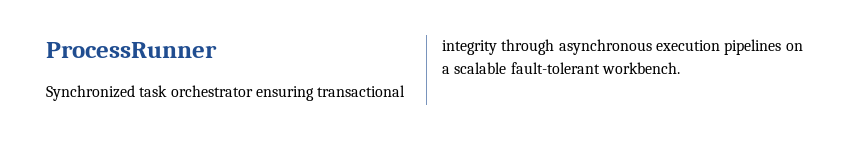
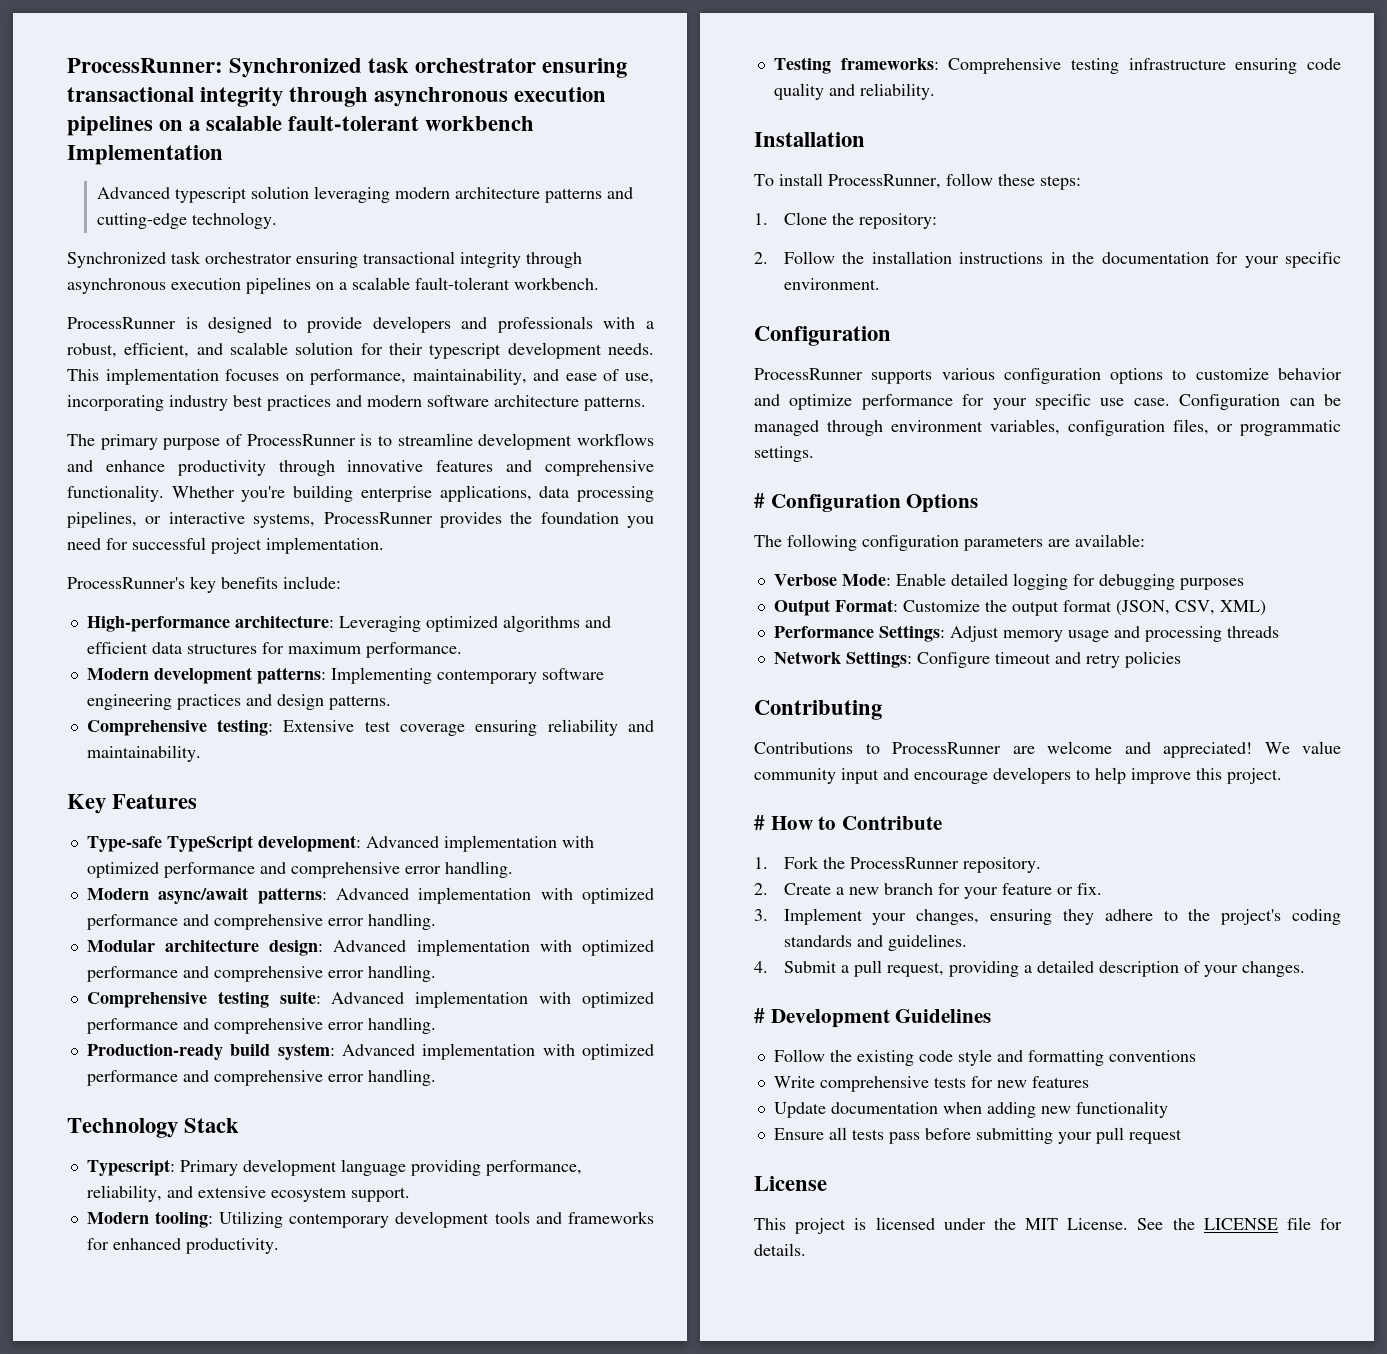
- ProcessRunner
+ ProcessRunner: Synchronized task orchestrator ensuring transactional integrity through asynchronous execution pipelines on a scalable fault-tolerant workbench Implementation
+ Advanced typescript solution leveraging modern architecture patterns and cutting-edge technology.
+ ProcessRunner is designed to provide developers and professionals with a robust, efficient, and scalable solution for their typescript development needs. This implementation focuses on performance, maintainability, and ease of use, incorporating industry best practices and modern software architecture patterns.
+ The primary purpose of ProcessRunner is to streamline development workflows and enhance productivity through innovative features and comprehensive functionality. Whether you're building enterprise applications, data processing pipelines, or interactive systems, ProcessRunner provides the foundation you need for successful project implementation.
+ ProcessRunner's key benefits include:
+ High-performance architecture: Leveraging optimized algorithms and efficient data structures for maximum performance.
+ Modern development patterns: Implementing contemporary software engineering practices and design patterns.
+ Comprehensive testing: Extensive test coverage ensuring reliability and maintainability.
+ Key Features
+ Type-safe TypeScript development: Advanced implementation with optimized performance and comprehensive error handling.
+ Modern async/await patterns: Advanced implementation with optimized performance and comprehensive error handling.
+ Modular architecture design: Advanced implementation with optimized performance and comprehensive error handling.
+ Comprehensive testing suite: Advanced implementation with optimized performance and comprehensive error handling.
+ Production-ready build system: Advanced implementation with optimized performance and comprehensive error handling.
+ Technology Stack
+ Typescript: Primary development language providing performance, reliability, and extensive ecosystem support.
+ Modern tooling: Utilizing contemporary development tools and frameworks for enhanced productivity.
+ Testing frameworks: Comprehensive testing infrastructure ensuring code quality and reliability.
+ Installation
+ To install ProcessRunner, follow these steps:
+ 1. Clone the repository:
+ 2. Follow the installation instructions in the documentation for your specific environment.
+ Configuration
+ ProcessRunner supports various configuration options to customize behavior and optimize performance for your specific use case. Configuration can be managed through environment variables, configuration files, or programmatic settings.
+ # Configuration Options
+ The following configuration parameters are available:
+ Verbose Mode: Enable detailed logging for debugging purposes
+ Output Format: Customize the output format (JSON, CSV, XML)
+ Performance Settings: Adjust memory usage and processing threads
+ Network Settings: Configure timeout and retry policies
+ Contributing
+ Contributions to ProcessRunner are welcome and appreciated! We value community input and encourage developers to help improve this project.
+ # How to Contribute
+ 1. Fork the ProcessRunner repository.
+ 2. Create a new branch for your feature or fix.
+ 3. Implement your changes, ensuring they adhere to the project's coding standards and guidelines.
+ 4. Submit a pull request, providing a detailed description of your changes.
+ # Development Guidelines
+ Follow the existing code style and formatting conventions
+ Write comprehensive tests for new features
+ Update documentation when adding new functionality
+ Ensure all tests pass before submitting your pull request
+ License
+ This project is licensed under the MIT License. See the LICENSE file for details.

